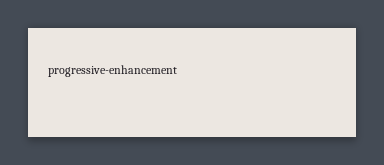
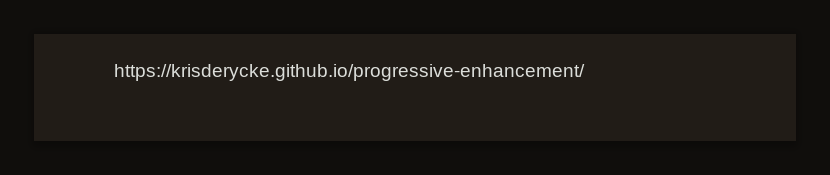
- progressive-enhancement
+ https://krisderycke.github.io/progressive-enhancement/

